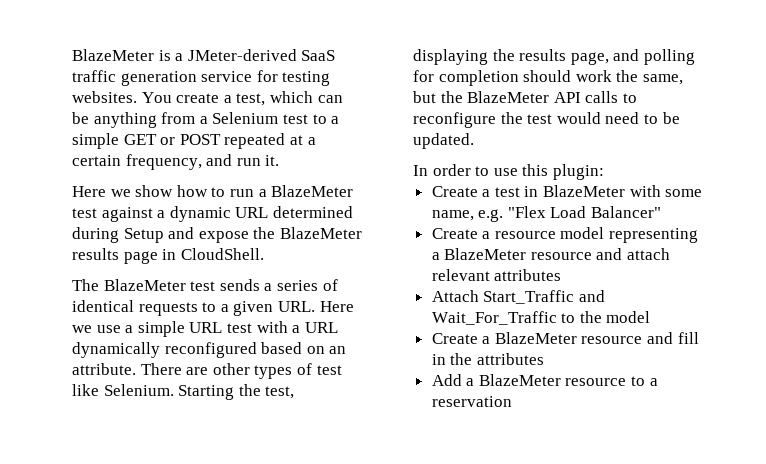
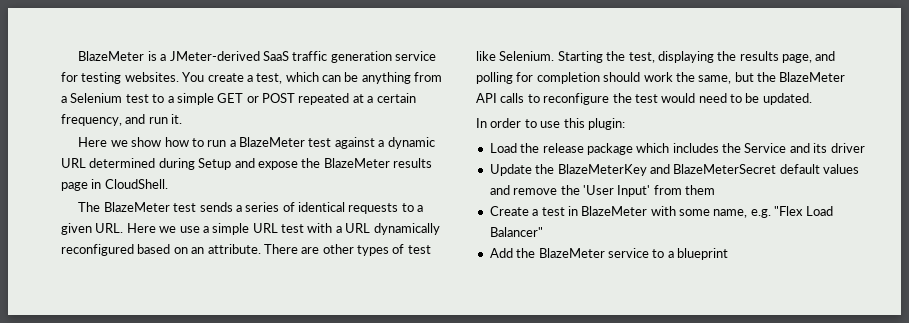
+ Load the release package which includes the Service and its driver
+ Update the BlazeMeterKey and BlazeMeterSecret default values and remove the 'User Input' from them
- Create a resource model representing a BlazeMeter resource and attach relevant attributes
- Attach Start_Traffic and Wait_For_Traffic to the model
- Create a BlazeMeter resource and fill in the attributes
- Add a BlazeMeter resource to a reservation
+ Add the BlazeMeter service to a blueprint

